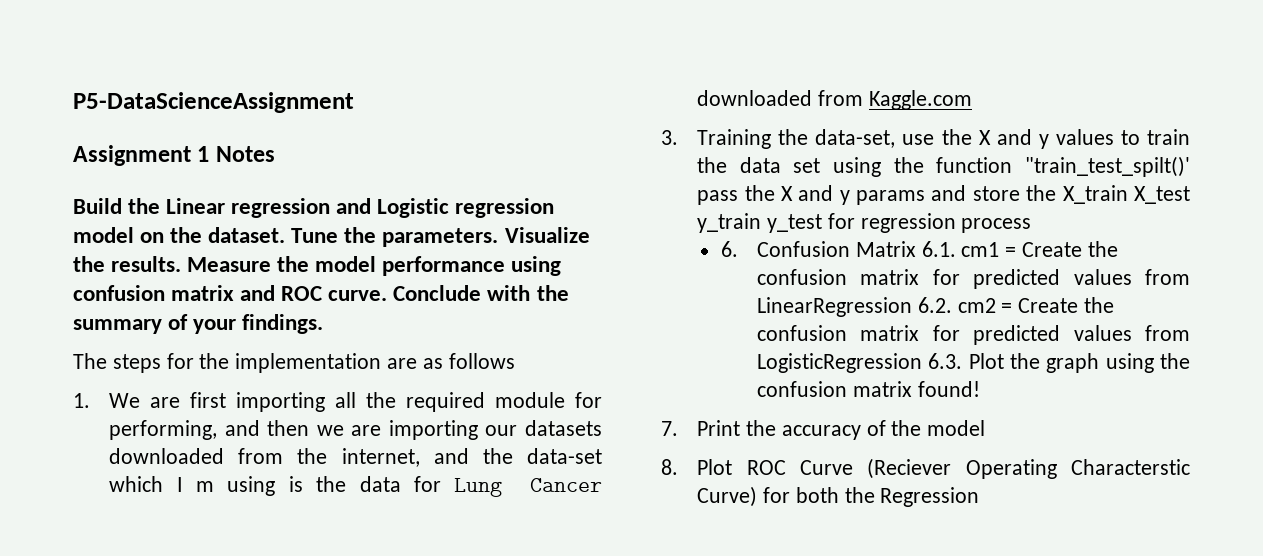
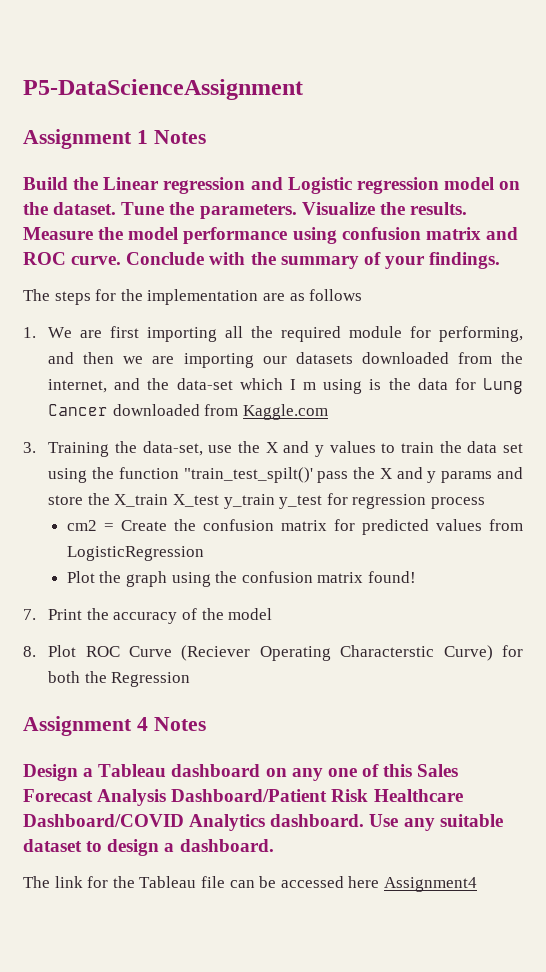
- 6. Confusion Matrix 6.1. cm1 = Create the confusion matrix for predicted values from LinearRegression 6.2. cm2 = Create the confusion matrix for predicted values from LogisticRegression 6.3. Plot the graph using the confusion matrix found!
+ cm2 = Create the confusion matrix for predicted values from LogisticRegression
+ Plot the graph using the confusion matrix found!
+ Assignment 4 Notes
+ Design a Tableau dashboard on any one of this Sales Forecast Analysis Dashboard/Patient Risk Healthcare Dashboard/COVID Analytics dashboard. Use any suitable dataset to design a dashboard.
+ The link for the Tableau file can be accessed here Assignment4

